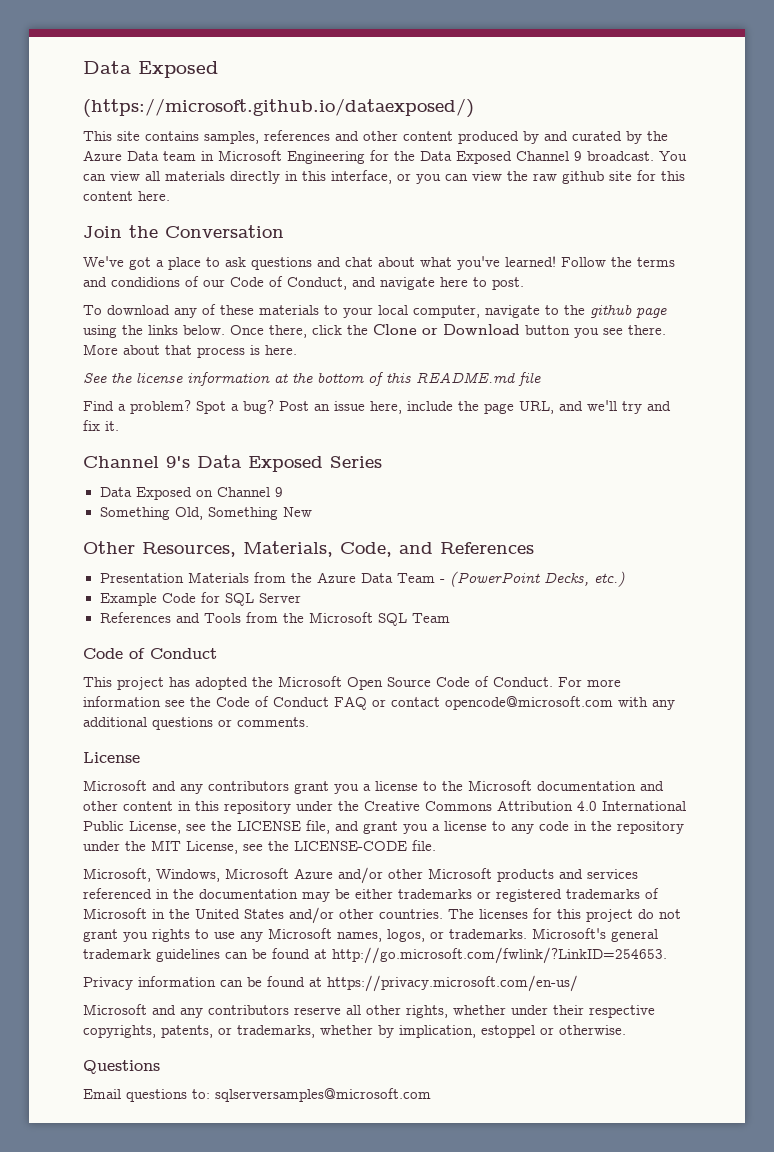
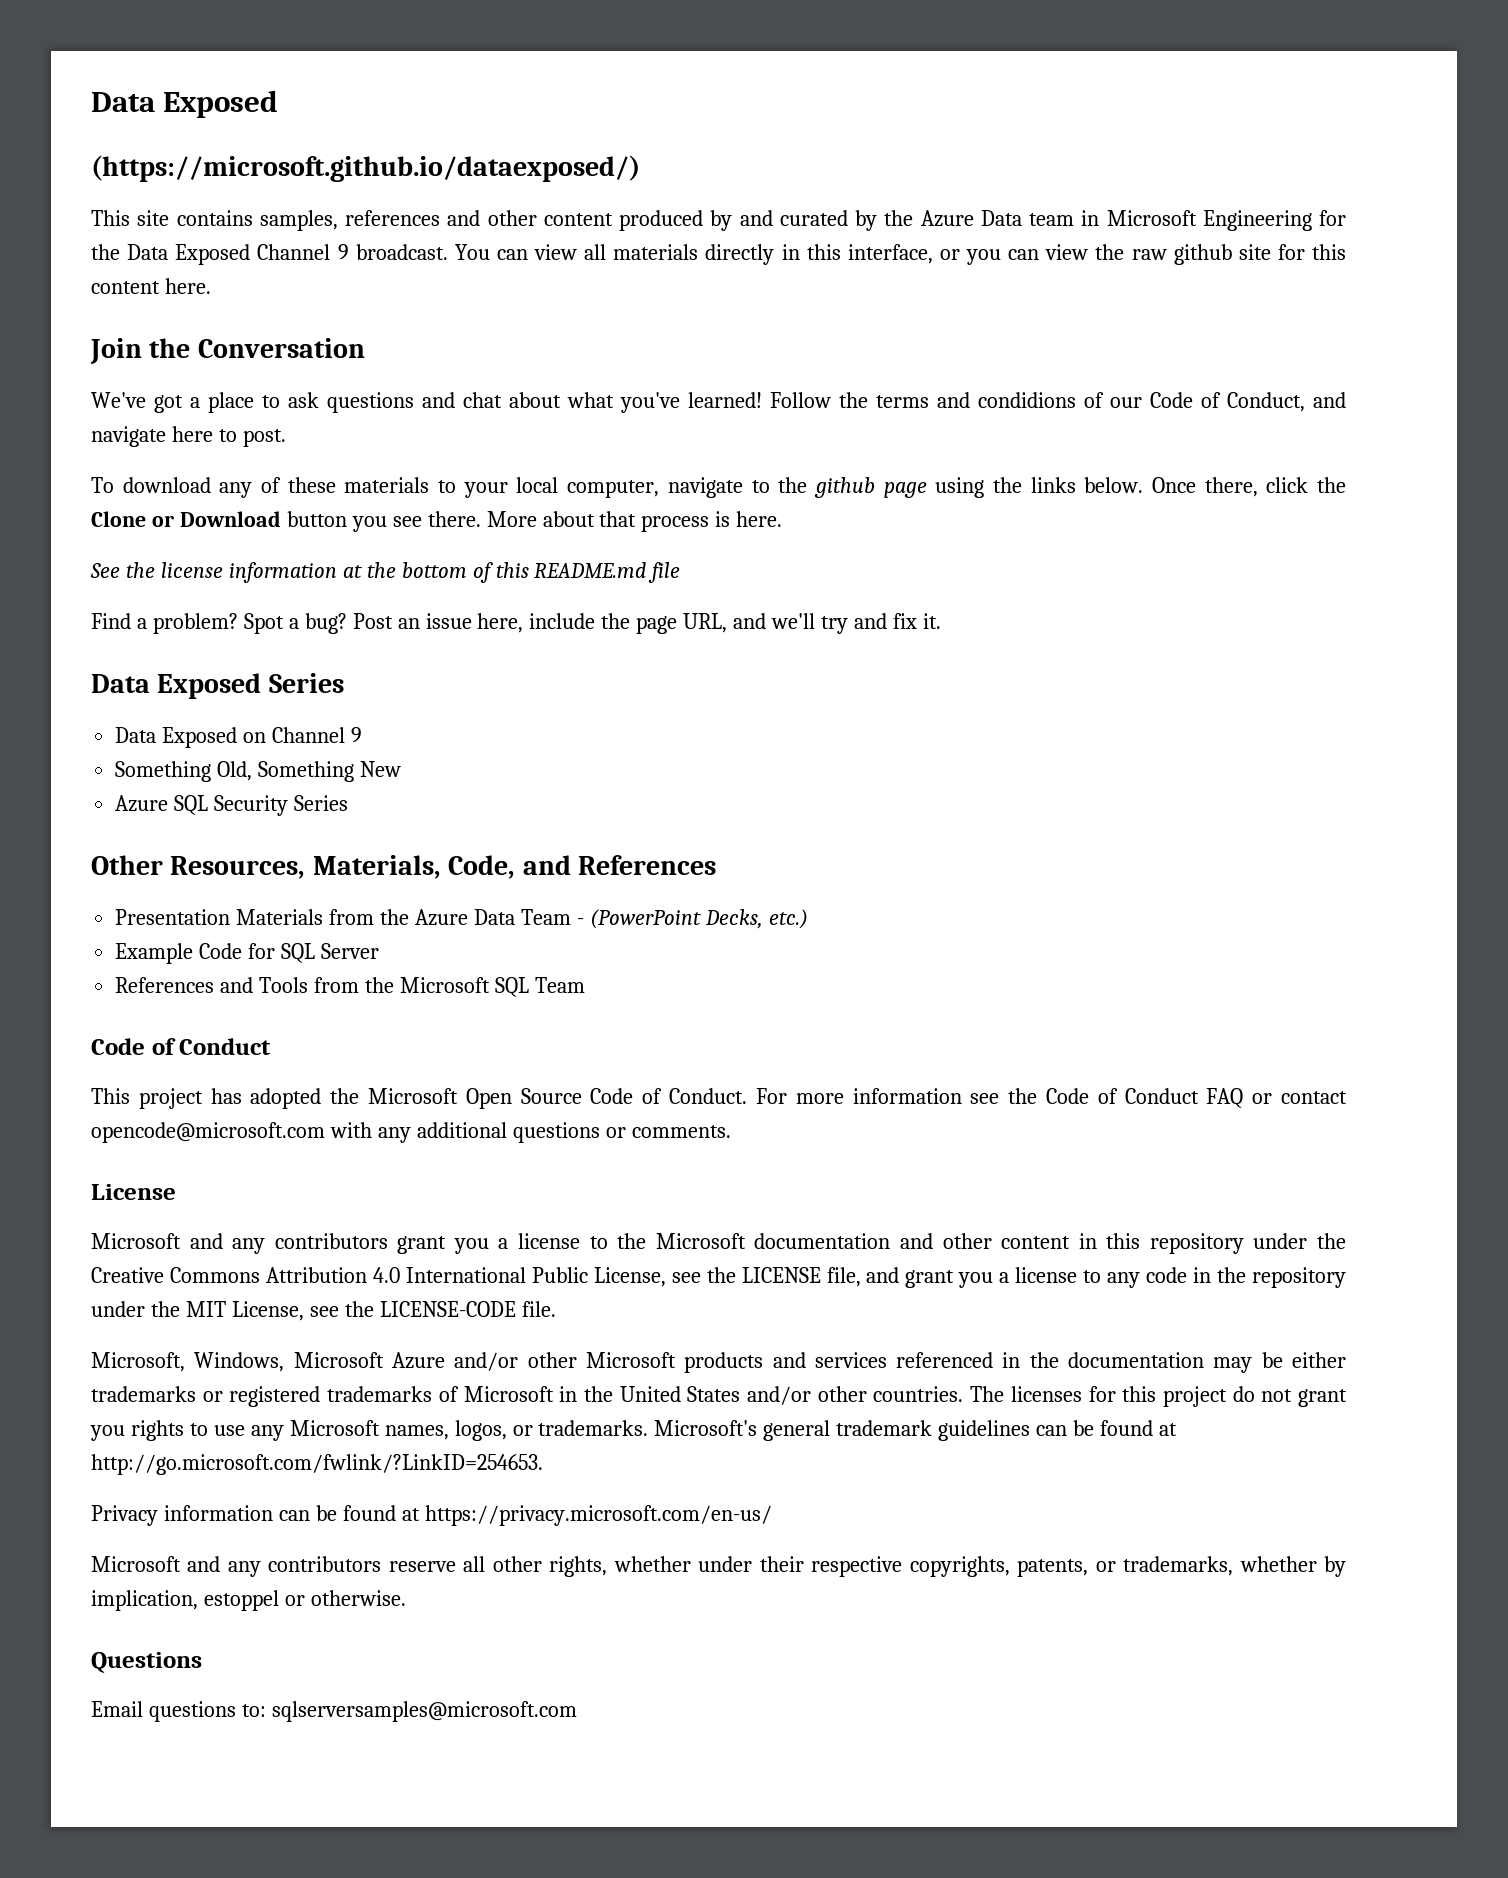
- Channel 9's Data Exposed Series
+ Data Exposed Series
+ Azure SQL Security Series

